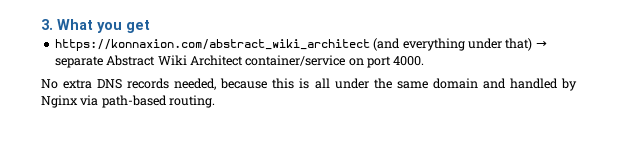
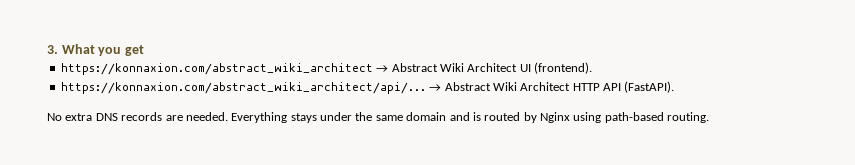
- https://konnaxion.com/abstract_wiki_architect (and everything under that) → separate Abstract Wiki Architect container/service on port 4000.
+ https://konnaxion.com/abstract_wiki_architect → Abstract Wiki Architect UI (frontend).
+ https://konnaxion.com/abstract_wiki_architect/api/... → Abstract Wiki Architect HTTP API (FastAPI).
- No extra DNS records needed, because this is all under the same domain and handled by Nginx via path-based routing.
+ No extra DNS records are needed. Everything stays under the same domain and is routed by Nginx using path-based routing.

